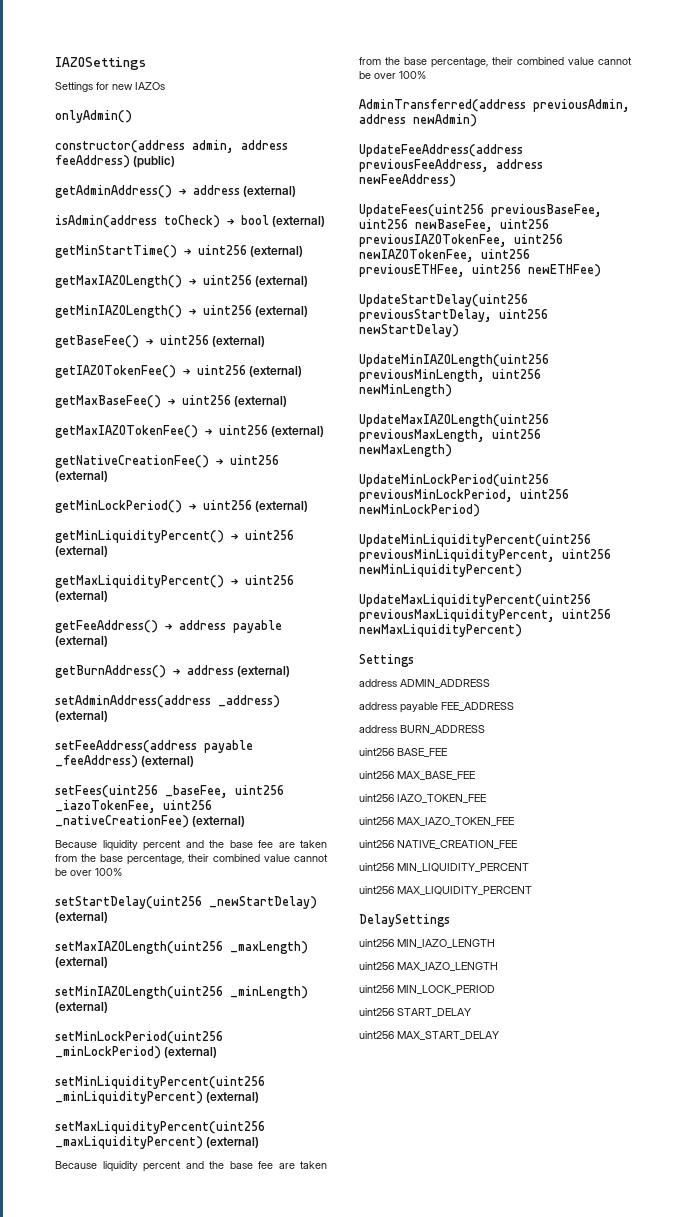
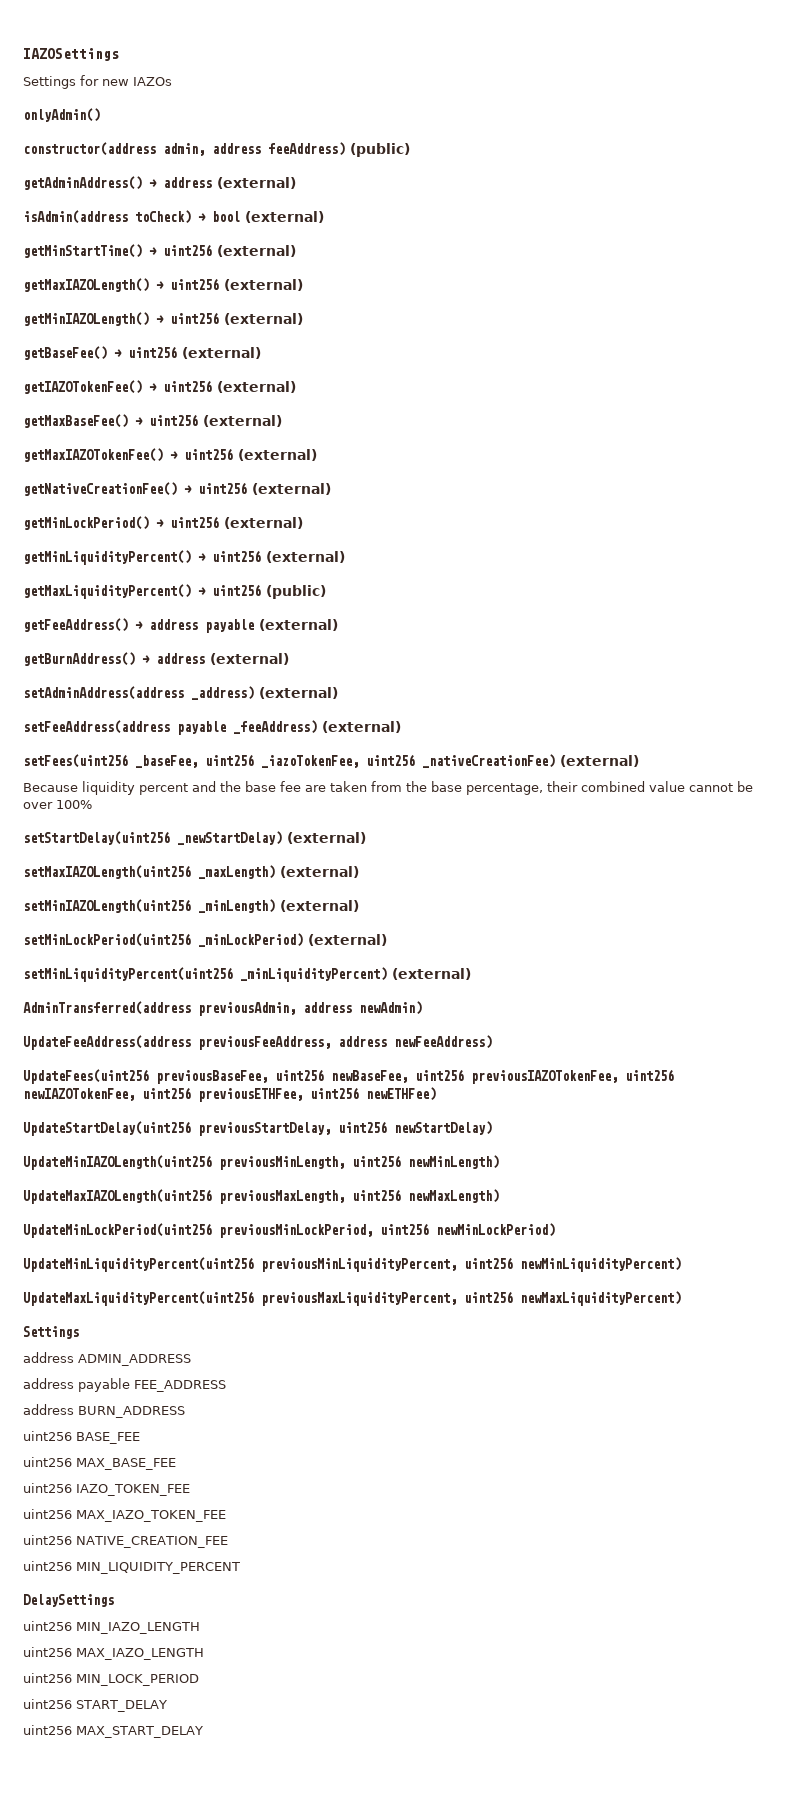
- getMaxLiquidityPercent() → uint256 (external)
+ getMaxLiquidityPercent() → uint256 (public)
- setMaxLiquidityPercent(uint256 _maxLiquidityPercent) (external)
- Because liquidity percent and the base fee are taken from the base percentage, their combined value cannot be over 100%
- uint256 MAX_LIQUIDITY_PERCENT

